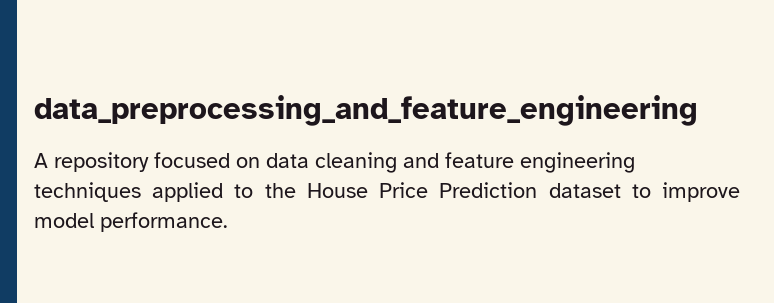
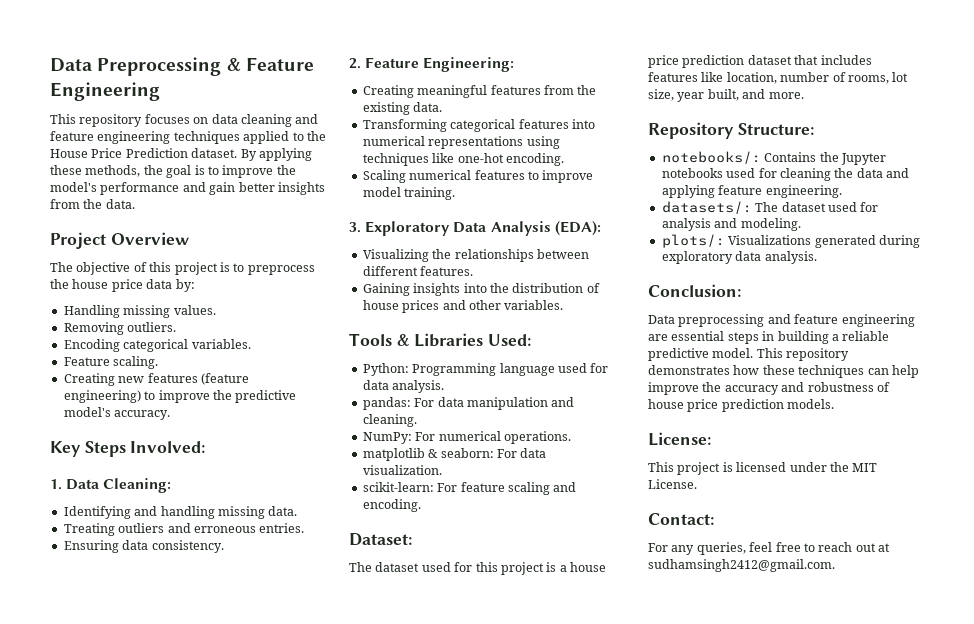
- data_preprocessing_and_feature_engineering
- A repository focused on data cleaning and feature engineering techniques applied to the House Price Prediction dataset to improve model performance.
+ Data Preprocessing & Feature Engineering
+ This repository focuses on data cleaning and feature engineering techniques applied to the House Price Prediction dataset. By applying these methods, the goal is to improve the model's performance and gain better insights from the data.
+ Project Overview
+ The objective of this project is to preprocess the house price data by:
+ Handling missing values.
+ Removing outliers.
+ Encoding categorical variables.
+ Feature scaling.
+ Creating new features (feature engineering) to improve the predictive model's accuracy.
+ Key Steps Involved:
+ 1. Data Cleaning:
+ Identifying and handling missing data.
+ Treating outliers and erroneous entries.
+ Ensuring data consistency.
+ 2. Feature Engineering:
+ Creating meaningful features from the existing data.
+ Transforming categorical features into numerical representations using techniques like one-hot encoding.
+ Scaling numerical features to improve model training.
+ 3. Exploratory Data Analysis (EDA):
+ Visualizing the relationships between different features.
+ Gaining insights into the distribution of house prices and other variables.
+ Tools & Libraries Used:
+ Python: Programming language used for data analysis.
+ pandas: For data manipulation and cleaning.
+ NumPy: For numerical operations.
+ matplotlib & seaborn: For data visualization.
+ scikit-learn: For feature scaling and encoding.
+ Dataset:
+ The dataset used for this project is a house price prediction dataset that includes features like location, number of rooms, lot size, year built, and more.
+ Repository Structure:
+ notebooks/: Contains the Jupyter notebooks used for cleaning the data and applying feature engineering.
+ datasets/: The dataset used for analysis and modeling.
+ plots/: Visualizations generated during exploratory data analysis.
+ Conclusion:
+ Data preprocessing and feature engineering are essential steps in building a reliable predictive model. This repository demonstrates how these techniques can help improve the accuracy and robustness of house price prediction models.
+ License:
+ This project is licensed under the MIT License.
+ Contact:
+ For any queries, feel free to reach out at sudhamsingh2412@gmail.com.

